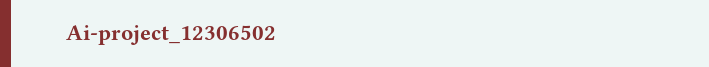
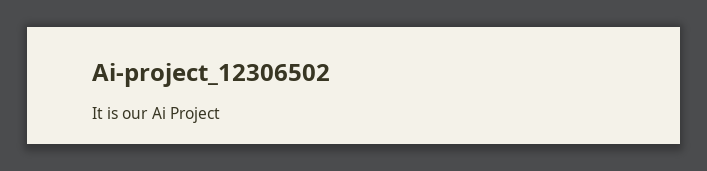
+ It is our Ai Project

